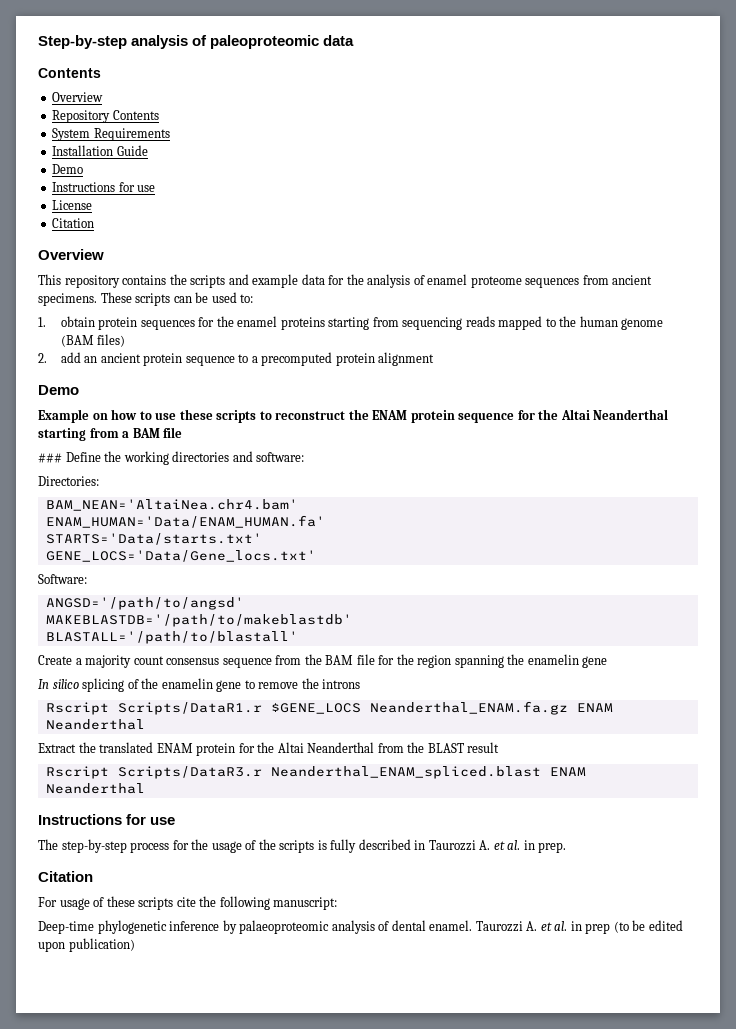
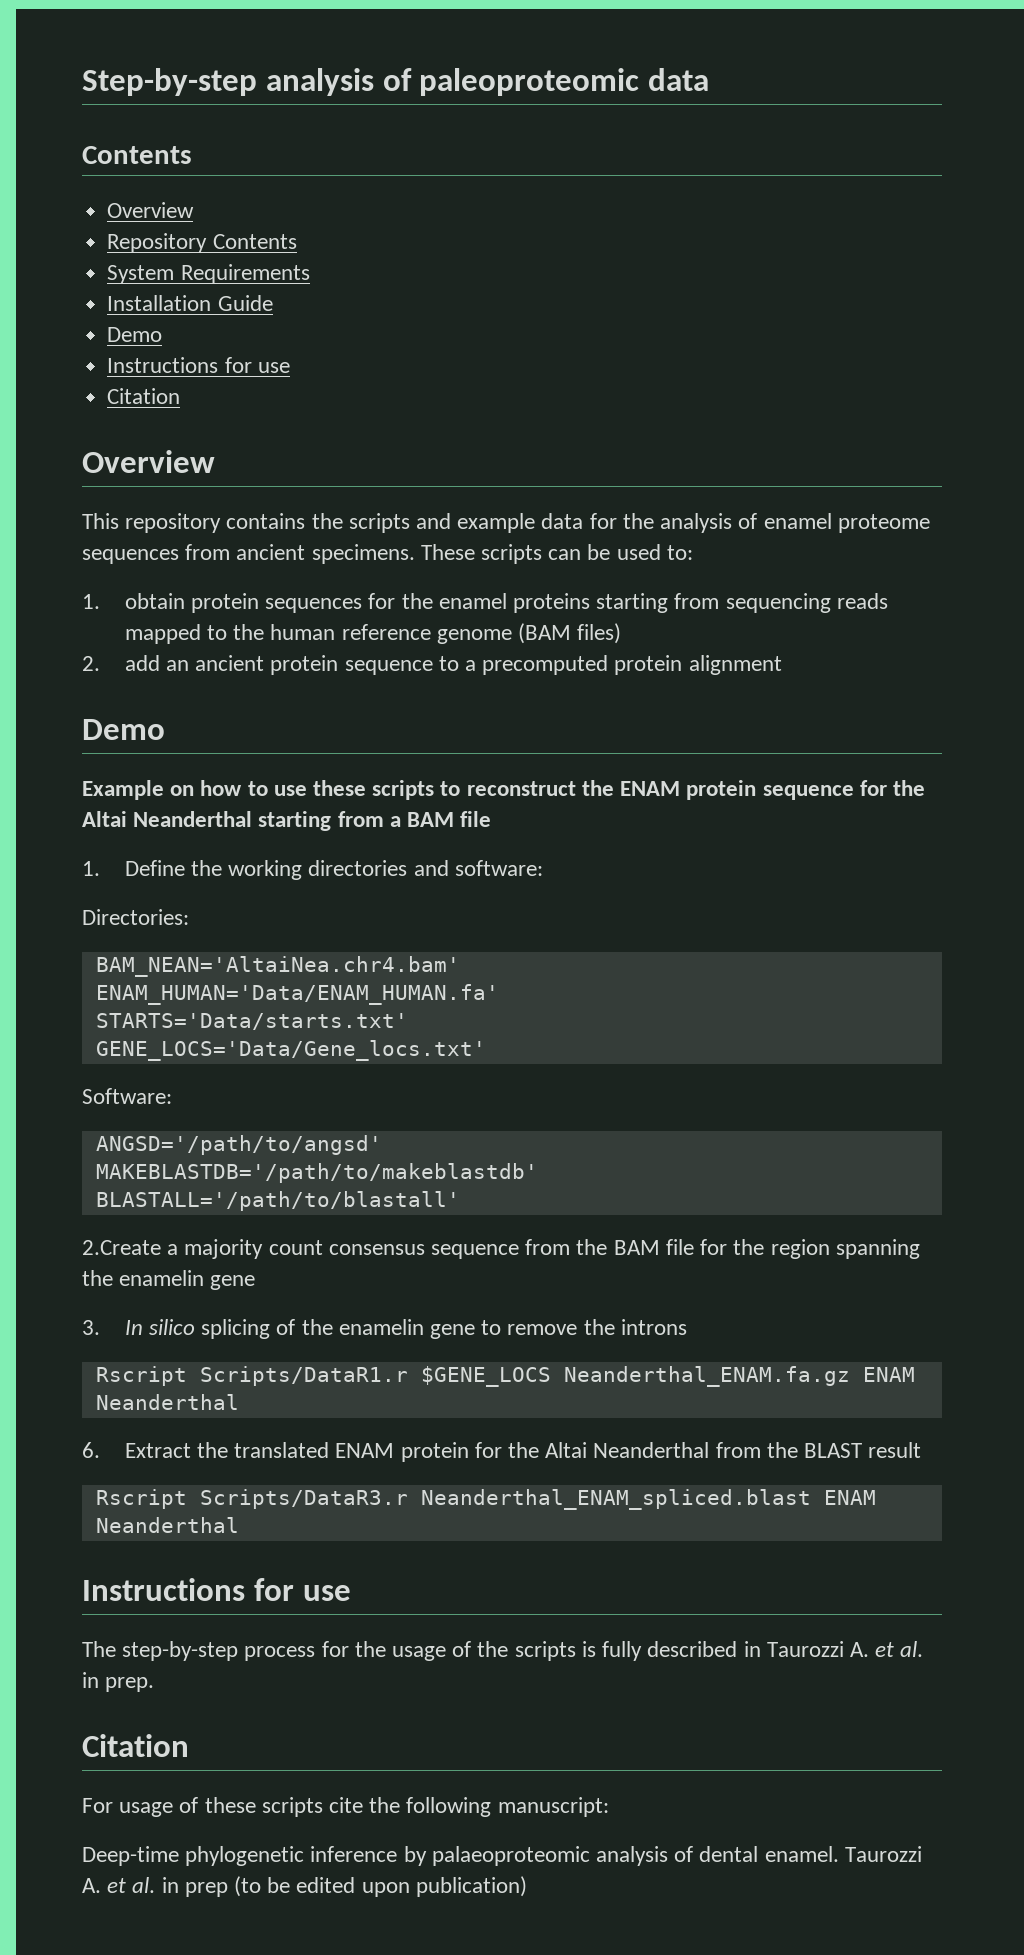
- License
- 1. obtain protein sequences for the enamel proteins starting from sequencing reads mapped to the human genome (BAM files)
+ 1. obtain protein sequences for the enamel proteins starting from sequencing reads mapped to the human reference genome (BAM files)
- ### Define the working directories and software:
+ 1. Define the working directories and software:
- Create a majority count consensus sequence from the BAM file for the region spanning the enamelin gene
+ 2.Create a majority count consensus sequence from the BAM file for the region spanning the enamelin gene
- In silico splicing of the enamelin gene to remove the introns
+ 3. In silico splicing of the enamelin gene to remove the introns
- Extract the translated ENAM protein for the Altai Neanderthal from the BLAST result
+ 6. Extract the translated ENAM protein for the Altai Neanderthal from the BLAST result

